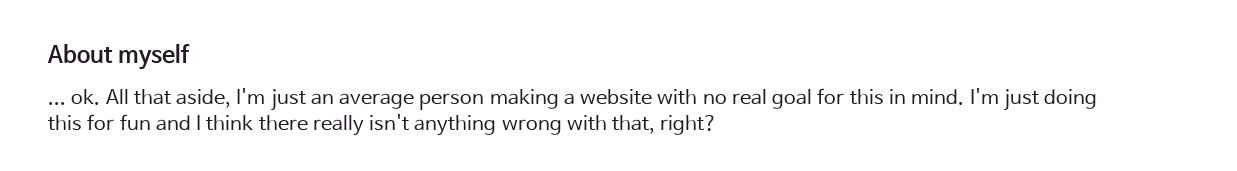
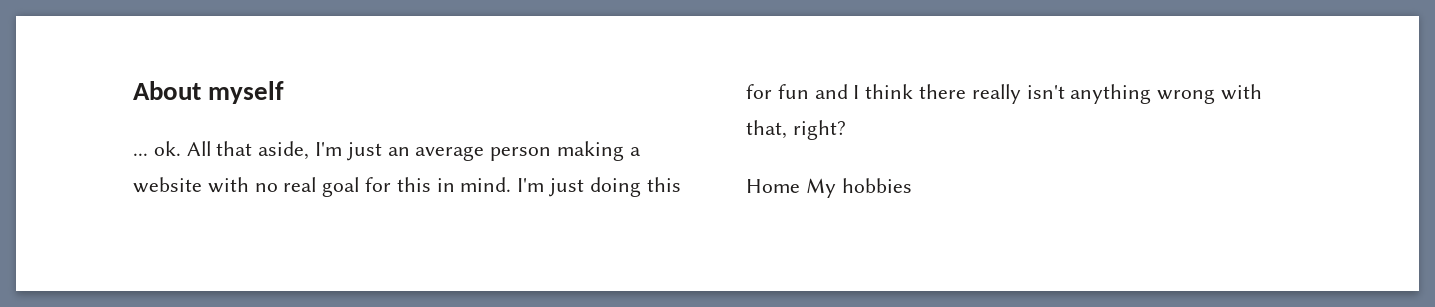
+ Home My hobbies

